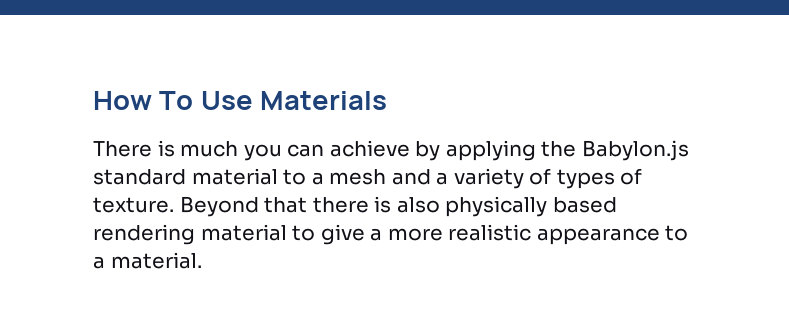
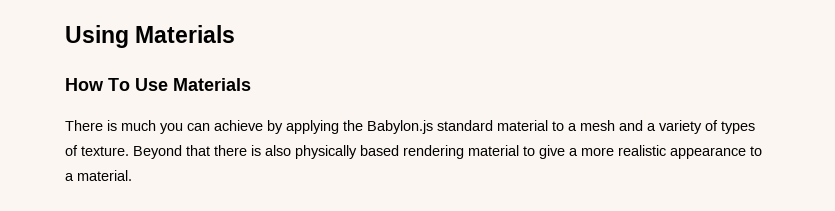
+ Using Materials

